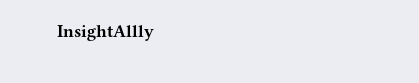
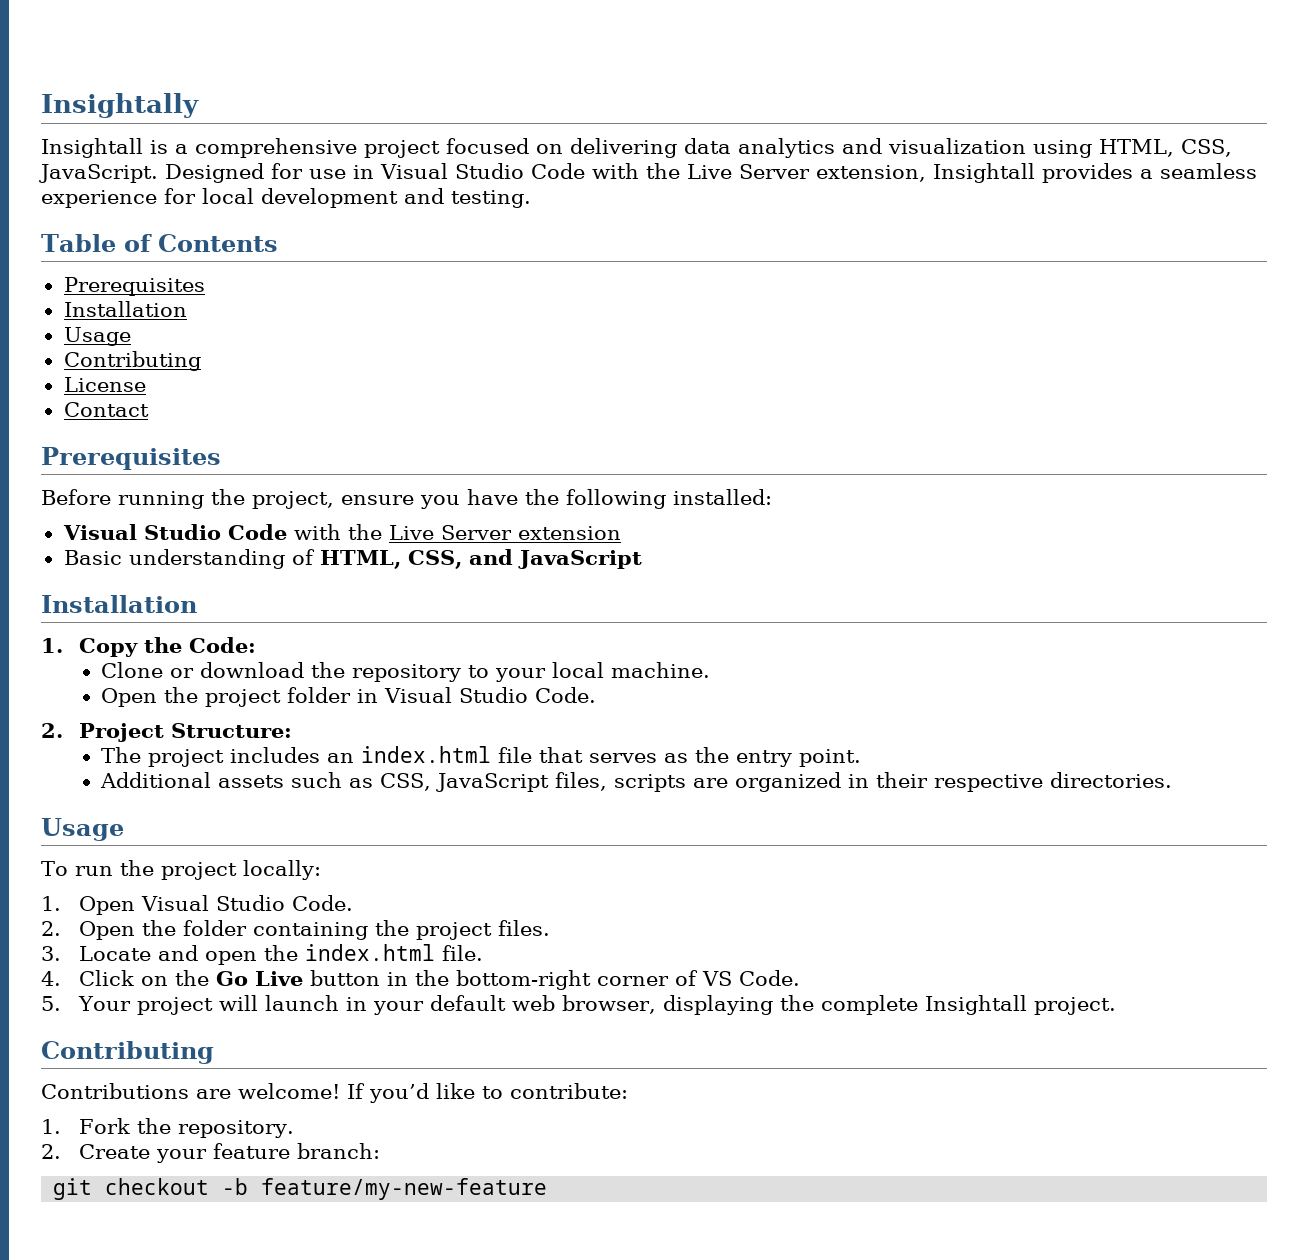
- InsightAllly
+ Insightally
+ Insightall is a comprehensive project focused on delivering data analytics and visualization using HTML, CSS, JavaScript. Designed for use in Visual Studio Code with the Live Server extension, Insightall provides a seamless experience for local development and testing.
+ Table of Contents
+ Prerequisites
+ Installation
+ Usage
+ Contributing
+ License
+ Contact
+ Prerequisites
+ Before running the project, ensure you have the following installed:
+ Visual Studio Code with the Live Server extension
+ Basic understanding of HTML, CSS, and JavaScript
+ Installation
+ 1. Copy the Code:
+ Clone or download the repository to your local machine.
+ Open the project folder in Visual Studio Code.
+ 2. Project Structure:
+ The project includes an index.html file that serves as the entry point.
+ Additional assets such as CSS, JavaScript files, scripts are organized in their respective directories.
+ Usage
+ To run the project locally:
+ 1. Open Visual Studio Code.
+ 2. Open the folder containing the project files.
+ 3. Locate and open the index.html file.
+ 4. Click on the Go Live button in the bottom-right corner of VS Code.
+ 5. Your project will launch in your default web browser, displaying the complete Insightall project.
+ Contributing
+ Contributions are welcome! If you’d like to contribute:
+ 1. Fork the repository.
+ 2. Create your feature branch:
+ git checkout -b feature/my-new-feature

